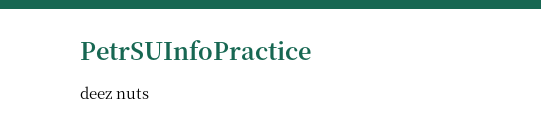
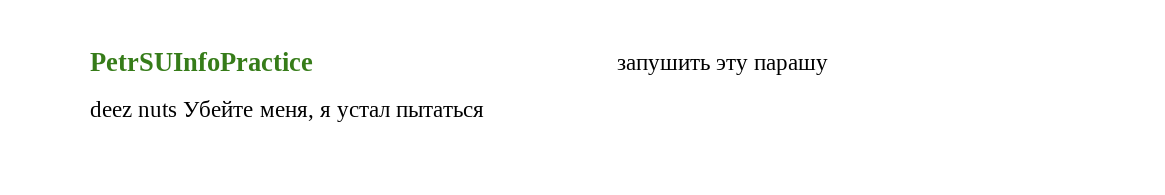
- deez nuts
+ deez nuts Убейте меня, я устал пытаться запушить эту парашу

